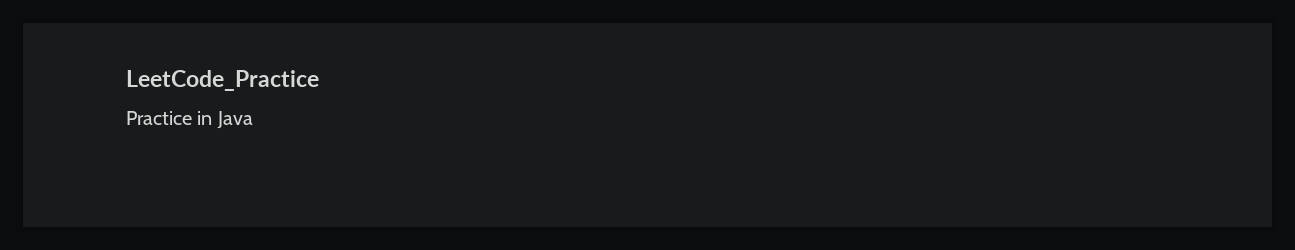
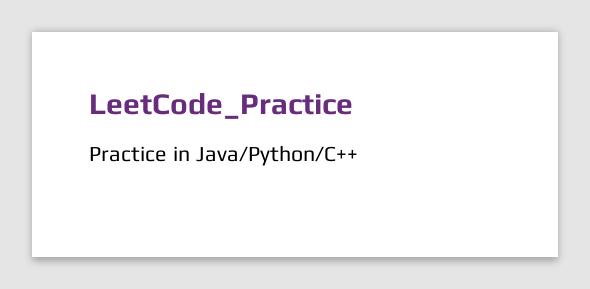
- Practice in Java
+ Practice in Java/Python/C++

